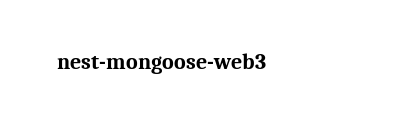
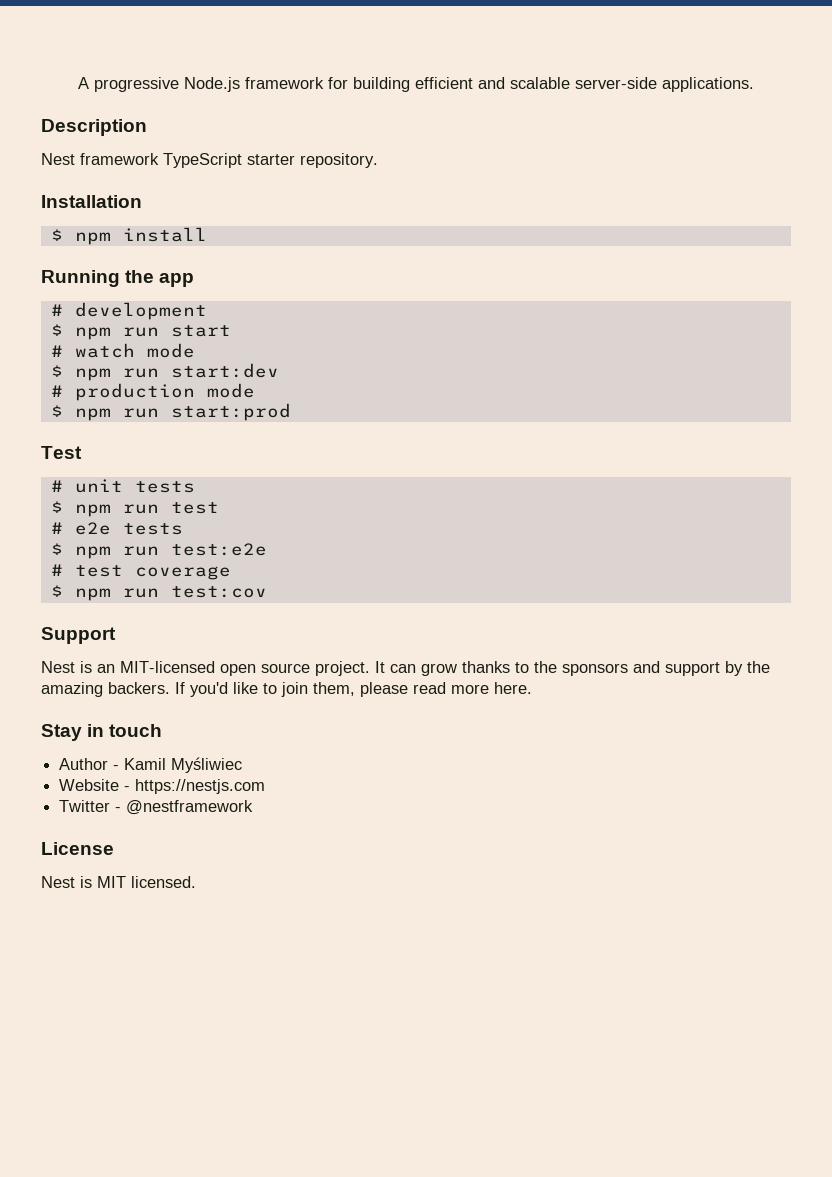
- nest-mongoose-web3
+ A progressive Node.js framework for building efficient and scalable server-side applications.
+ Description
+ Nest framework TypeScript starter repository.
+ Installation
+ $ npm install
+ Running the app
+ # development
+ $ npm run start
+ # watch mode
+ $ npm run start:dev
+ # production mode
+ $ npm run start:prod
+ Test
+ # unit tests
+ $ npm run test
+ # e2e tests
+ $ npm run test:e2e
+ # test coverage
+ $ npm run test:cov
+ Support
+ Nest is an MIT-licensed open source project. It can grow thanks to the sponsors and support by the amazing backers. If you'd like to join them, please read more here.
+ Stay in touch
+ Author - Kamil Myśliwiec
+ Website - https://nestjs.com
+ Twitter - @nestframework
+ License
+ Nest is MIT licensed.

